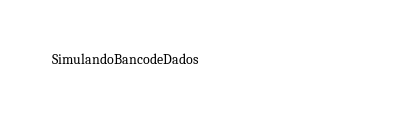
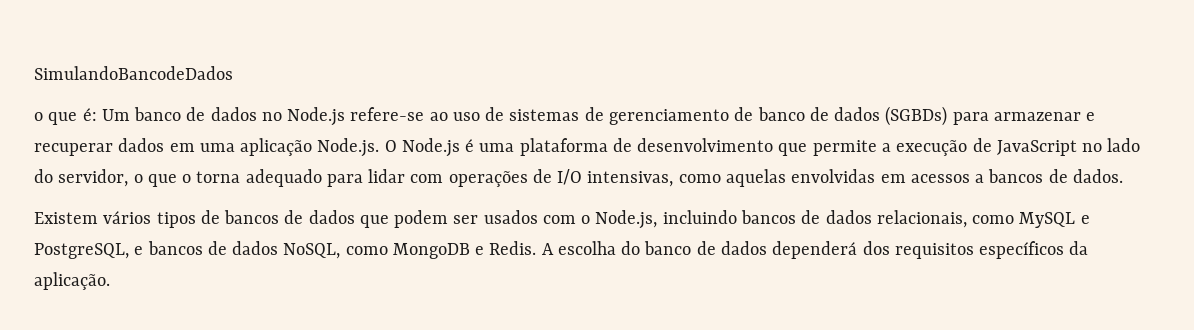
+ o que é: Um banco de dados no Node.js refere-se ao uso de sistemas de gerenciamento de banco de dados (SGBDs) para armazenar e recuperar dados em uma aplicação Node.js. O Node.js é uma plataforma de desenvolvimento que permite a execução de JavaScript no lado do servidor, o que o torna adequado para lidar com operações de I/O intensivas, como aquelas envolvidas em acessos a bancos de dados.
+ Existem vários tipos de bancos de dados que podem ser usados com o Node.js, incluindo bancos de dados relacionais, como MySQL e PostgreSQL, e bancos de dados NoSQL, como MongoDB e Redis. A escolha do banco de dados dependerá dos requisitos específicos da aplicação.

